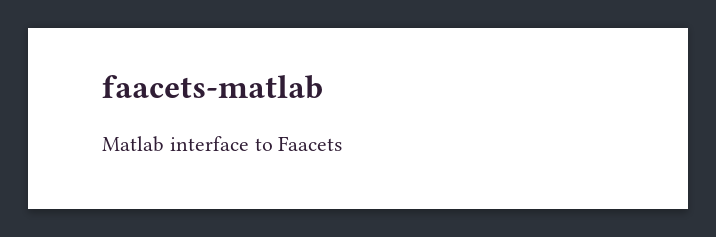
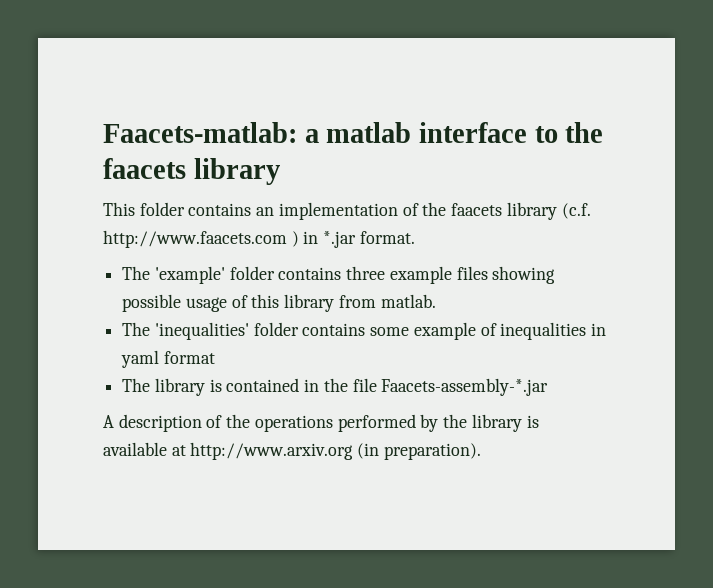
- faacets-matlab
- Matlab interface to Faacets
+ Faacets-matlab: a matlab interface to the faacets library
+ This folder contains an implementation of the faacets library (c.f. http://www.faacets.com ) in *.jar format.
+ The 'example' folder contains three example files showing possible usage of this library from matlab.
+ The 'inequalities' folder contains some example of inequalities in yaml format
+ The library is contained in the file Faacets-assembly-*.jar
+ A description of the operations performed by the library is available at http://www.arxiv.org (in preparation).

